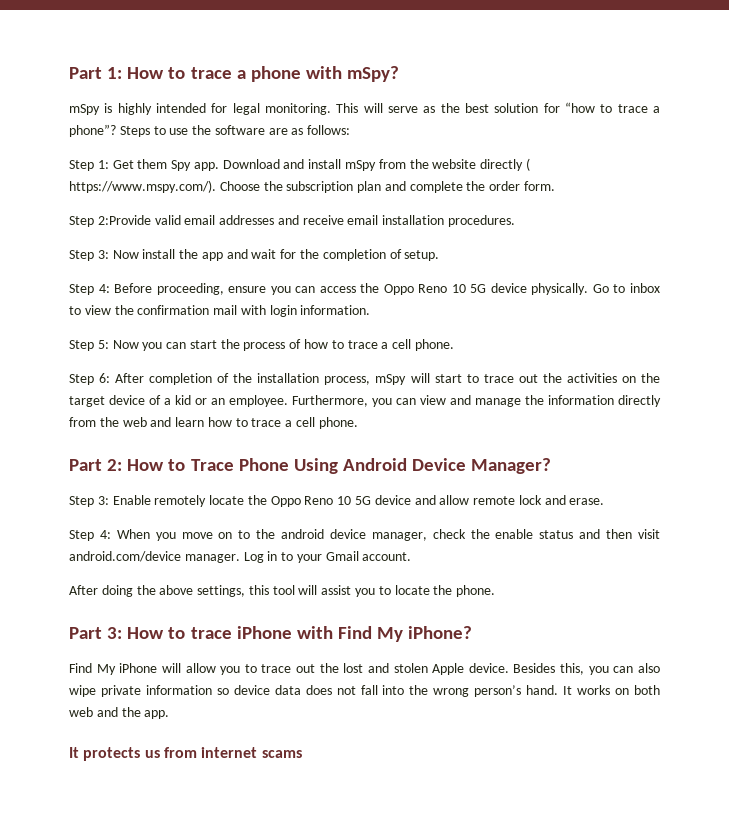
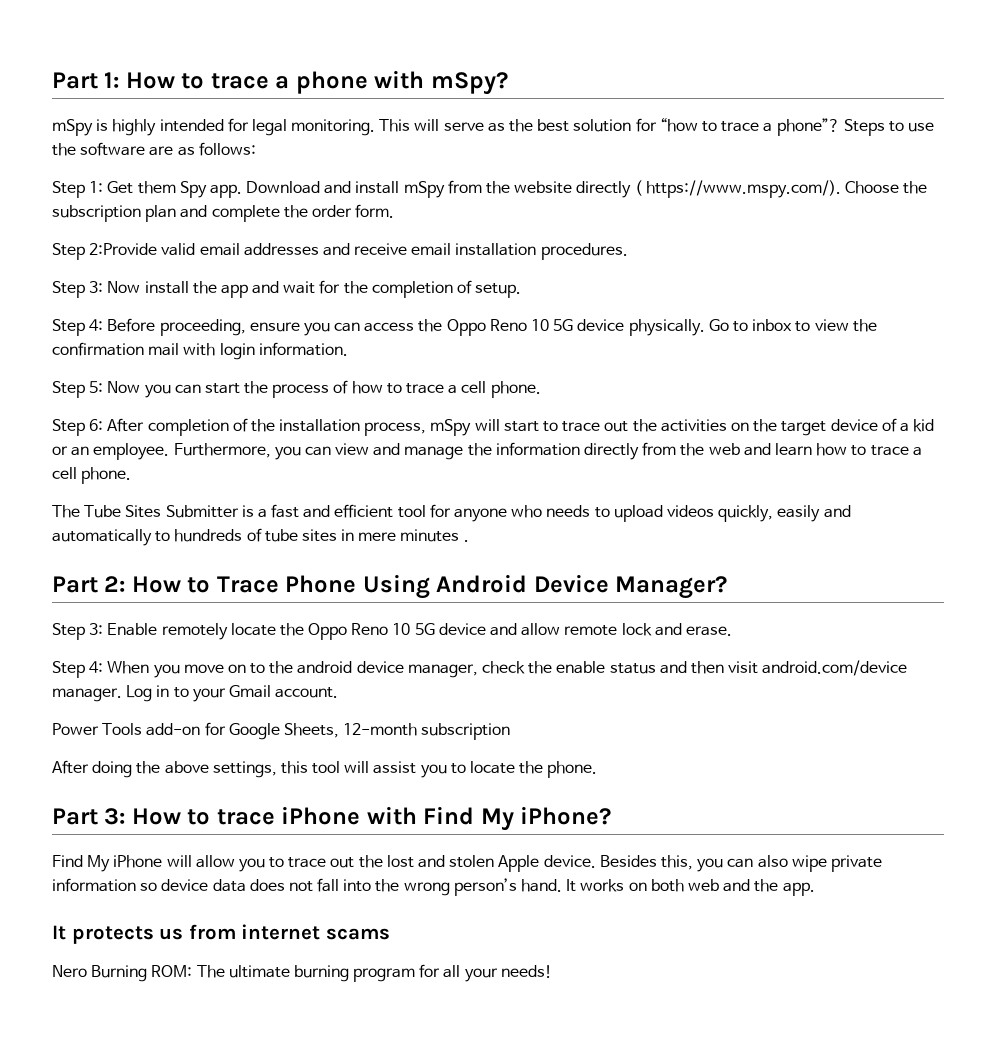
+ The Tube Sites Submitter is a fast and efficient tool for anyone who needs to upload videos quickly, easily and automatically to hundreds of tube sites in mere minutes .
+ Power Tools add-on for Google Sheets, 12-month subscription
+ Nero Burning ROM: The ultimate burning program for all your needs!

